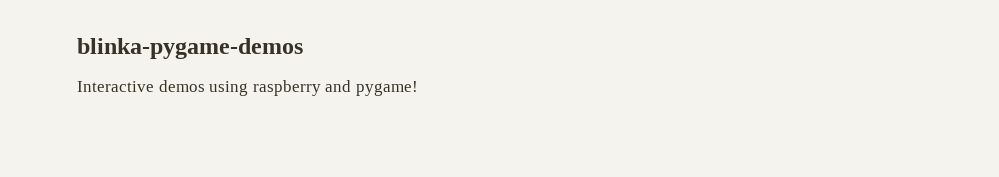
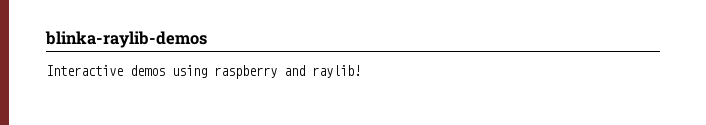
- blinka-pygame-demos
+ blinka-raylib-demos
- Interactive demos using raspberry and pygame!
+ Interactive demos using raspberry and raylib!

